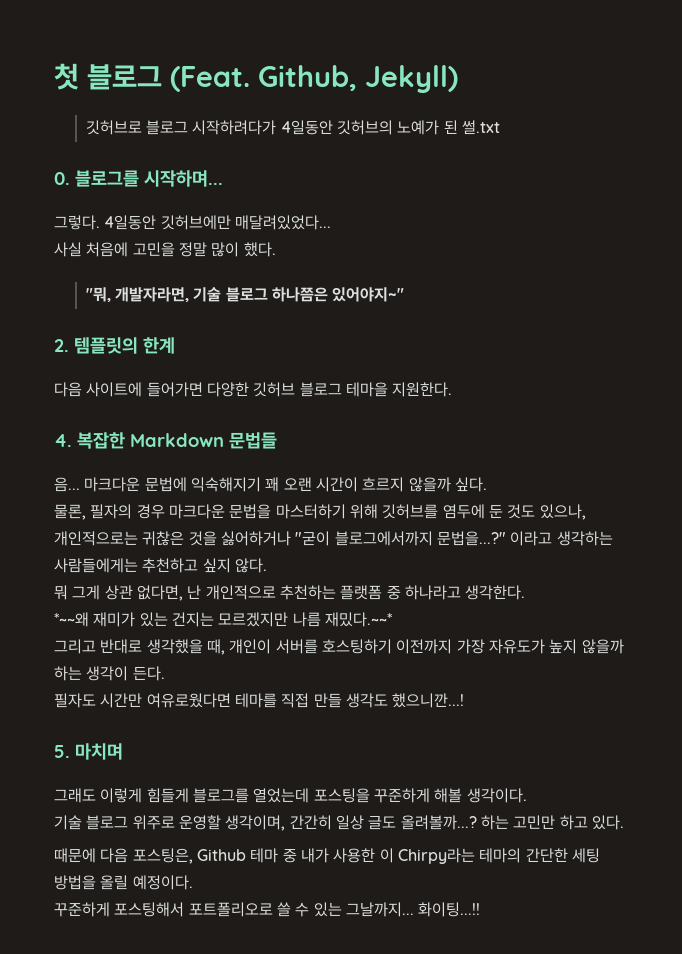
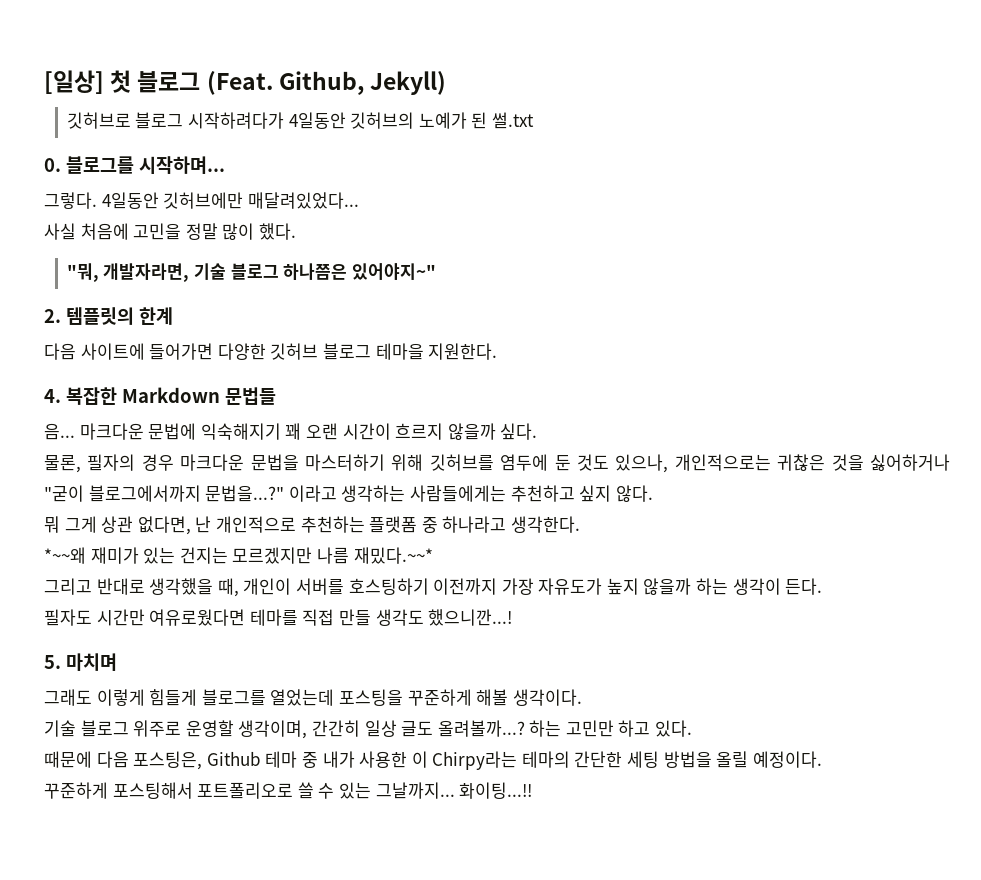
- 첫 블로그 (Feat.
+ [일상] 첫 블로그 (Feat.

